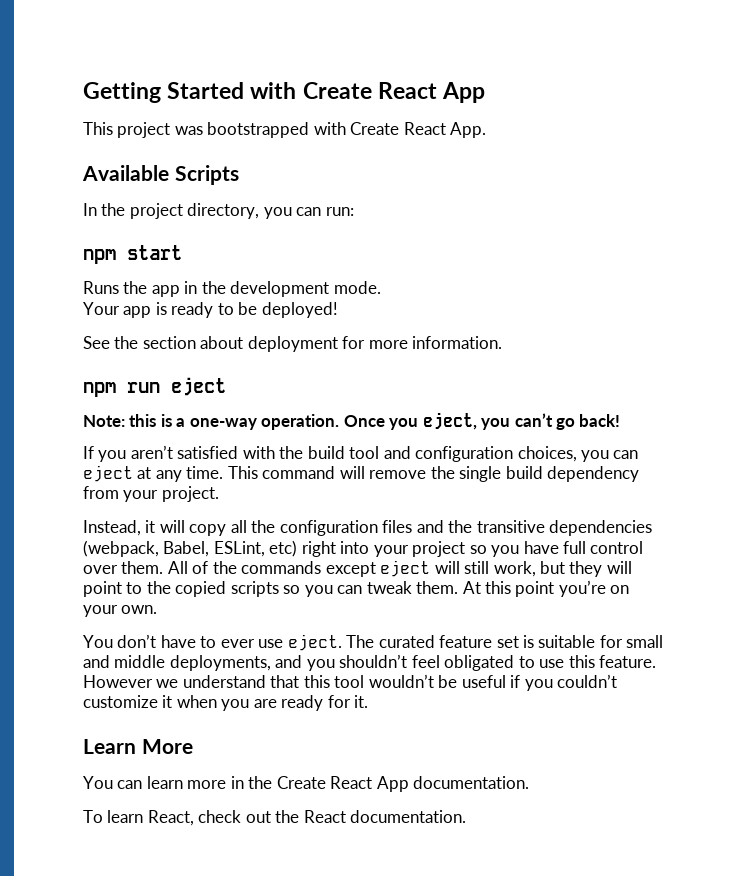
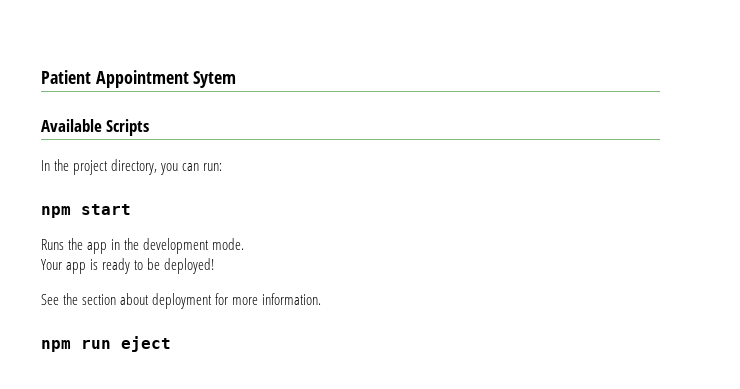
- Getting Started with Create React App
- This project was bootstrapped with Create React App.
+ Patient Appointment Sytem
- Note: this is a one-way operation. Once you eject, you can’t go back!
- If you aren’t satisfied with the build tool and configuration choices, you can eject at any time. This command will remove the single build dependency from your project.
- Instead, it will copy all the configuration files and the transitive dependencies (webpack, Babel, ESLint, etc) right into your project so you have full control over them. All of the commands except eject will still work, but they will point to the copied scripts so you can tweak them. At this point you’re on your own.
- You don’t have to ever use eject. The curated feature set is suitable for small and middle deployments, and you shouldn’t feel obligated to use this feature. However we understand that this tool wouldn’t be useful if you couldn’t customize it when you are ready for it.
- Learn More
- You can learn more in the Create React App documentation.
- To learn React, check out the React documentation.

